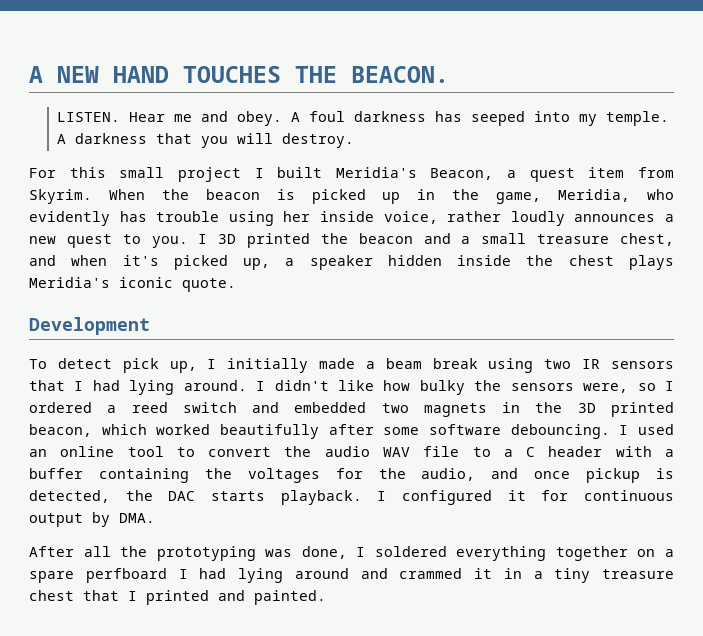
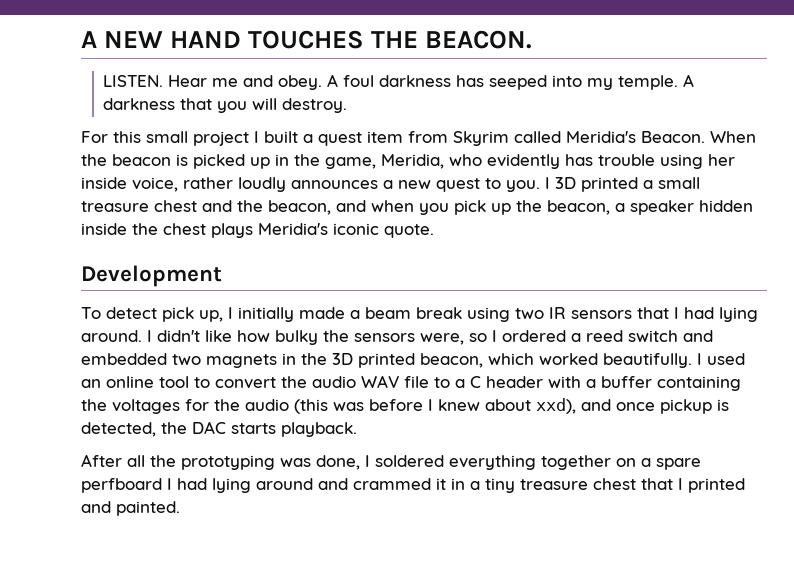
- For this small project I built Meridia's Beacon, a quest item from Skyrim.
+ For this small project I built a quest item from Skyrim called Meridia's Beacon.
- I 3D printed the beacon and a small treasure chest, and when it's picked up, a speaker hidden inside the chest plays Meridia's iconic quote.
+ I 3D printed a small treasure chest and the beacon, and when you pick up the beacon, a speaker hidden inside the chest plays Meridia's iconic quote.
- I didn't like how bulky the sensors were, so I ordered a reed switch and embedded two magnets in the 3D printed beacon, which worked beautifully after some software debouncing.
+ I didn't like how bulky the sensors were, so I ordered a reed switch and embedded two magnets in the 3D printed beacon, which worked beautifully.
- I used an online tool to convert the audio WAV file to a C header with a buffer containing the voltages for the audio, and once pickup is detected, the DAC starts playback. I configured it for continuous output by DMA.
+ I used an online tool to convert the audio WAV file to a C header with a buffer containing the voltages for the audio (this was before I knew about xxd), and once pickup is detected, the DAC starts playback.

